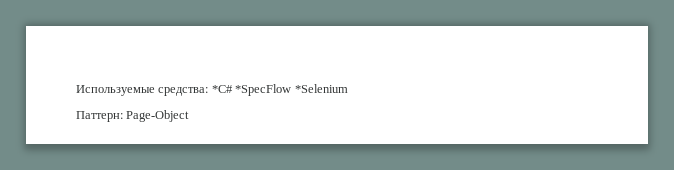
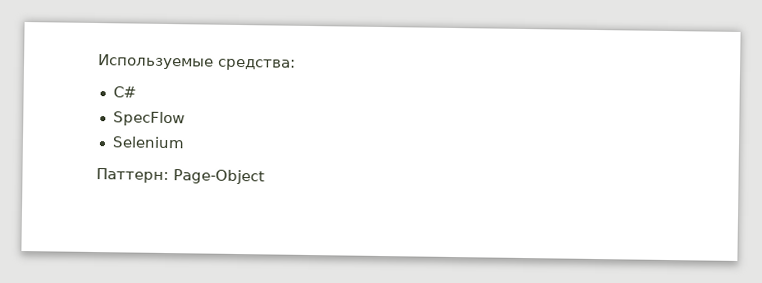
- Используемые средства: *C# *SpecFlow *Selenium
+ Используемые средства:
+ C#
+ SpecFlow
+ Selenium

